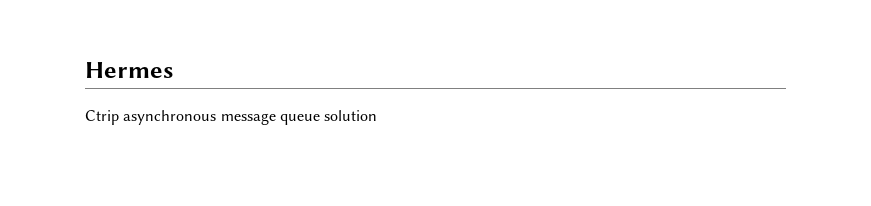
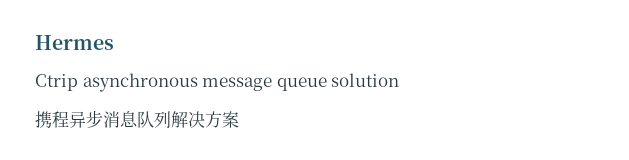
+ 携程异步消息队列解决方案

